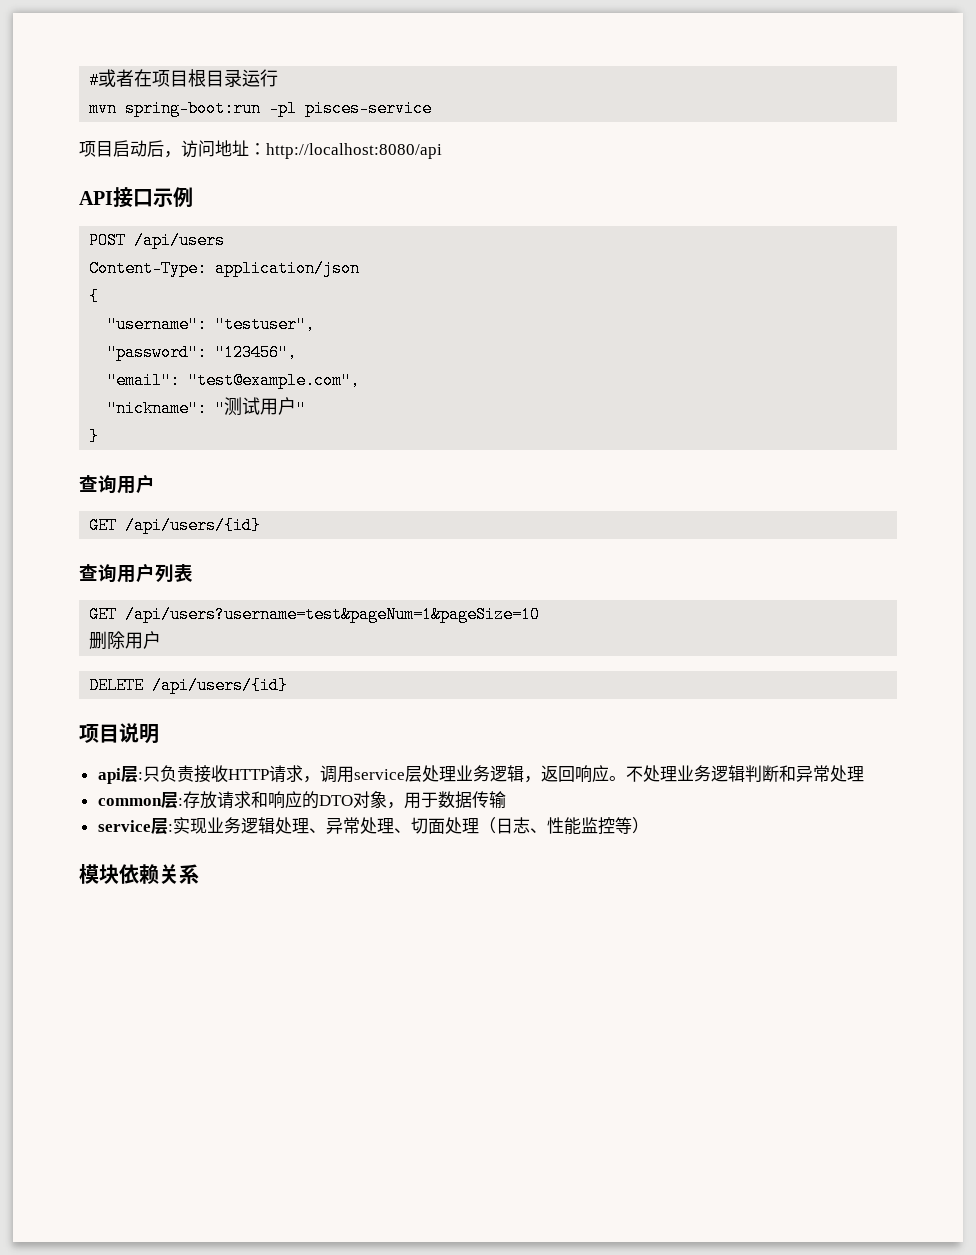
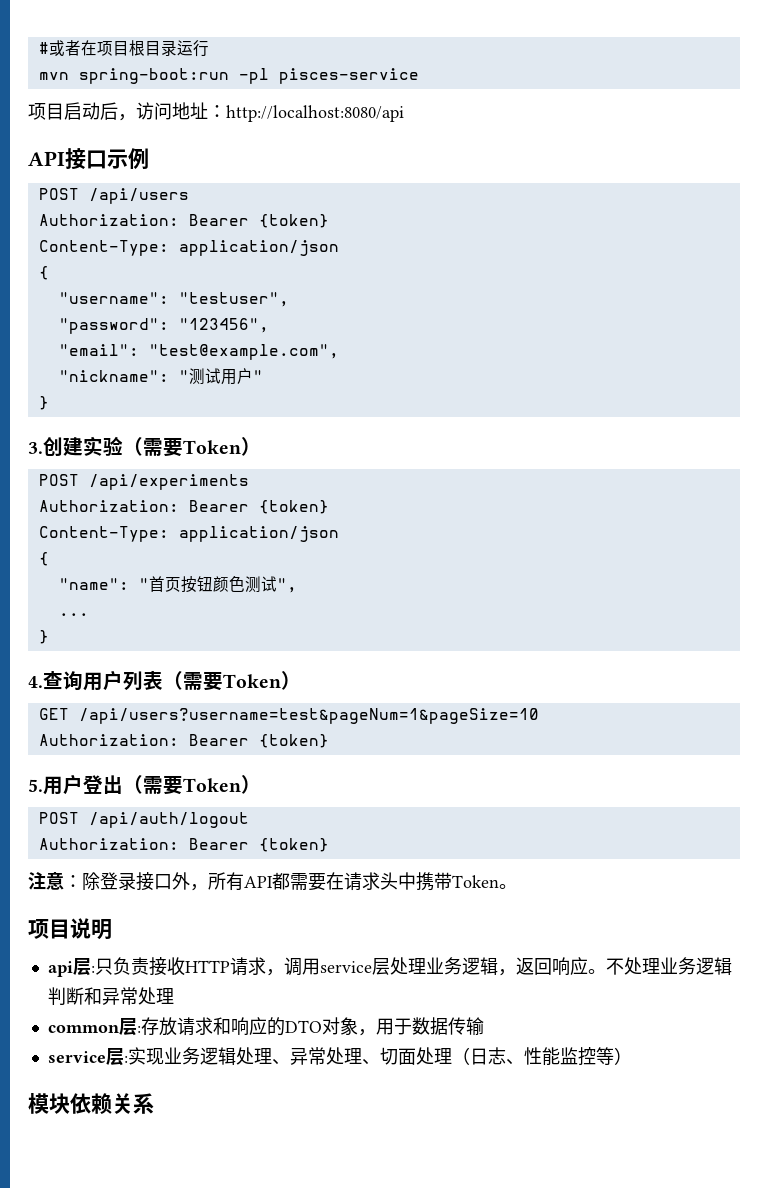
  POST /api/users
+ Authorization: Bearer {token}
  "nickname": "测试用户"
  }
- 查询用户
- GET /api/users/{id}
- 查询用户列表
+ 3.创建实验（需要Token）
+ POST /api/experiments
+ Authorization: Bearer {token}
+ Content-Type: application/json
+ {
+ "name": "首页按钮颜色测试",
+ ...
+ }
+ 4.查询用户列表（需要Token）
  GET /api/users?username=test&pageNum=1&pageSize=10
- 删除用户
- DELETE /api/users/{id}
+ Authorization: Bearer {token}
+ 5.用户登出（需要Token）
+ POST /api/auth/logout
+ Authorization: Bearer {token}
+ 注意：除登录接口外，所有API都需要在请求头中携带Token。

